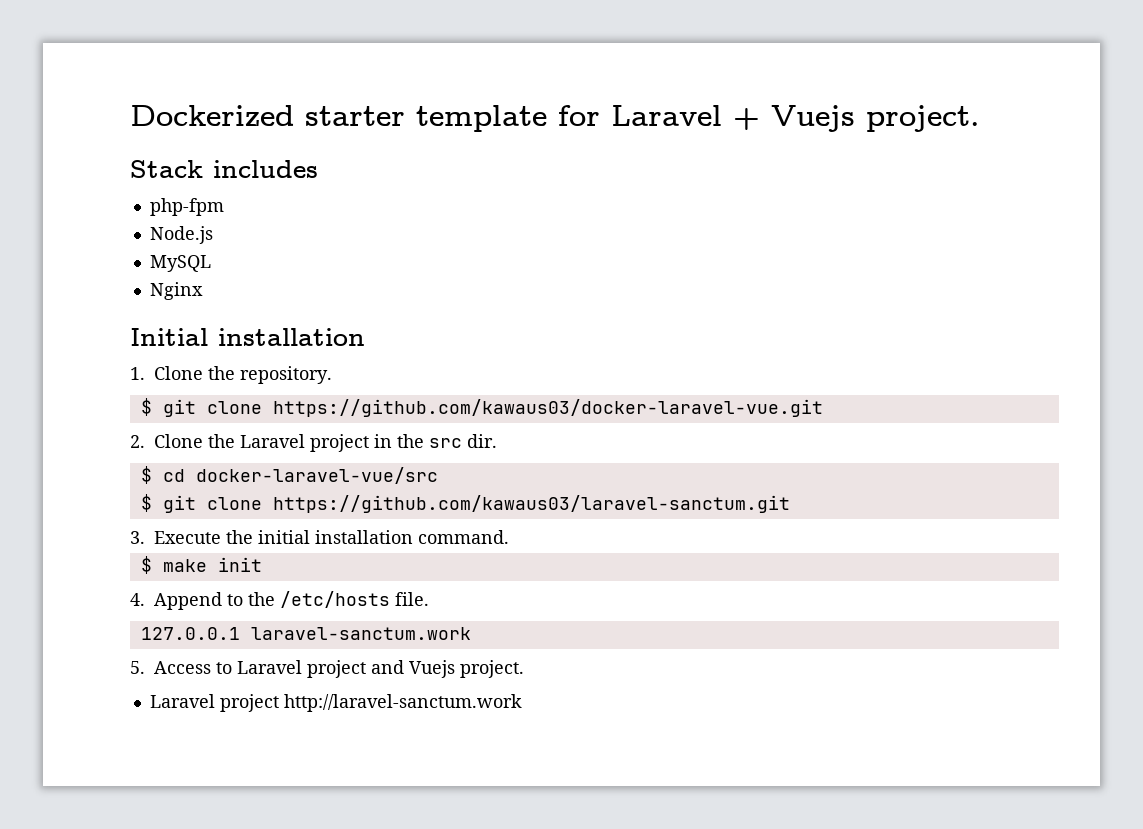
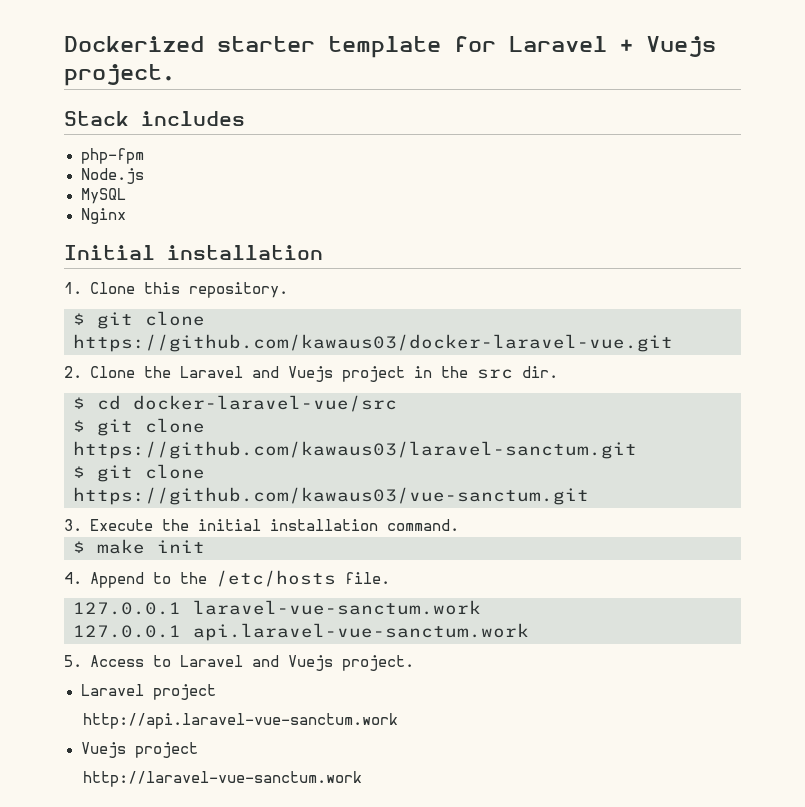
- 1. Clone the repository.
+ 1. Clone this repository.
- 2. Clone the Laravel project in the src dir.
+ 2. Clone the Laravel and Vuejs project in the src dir.
+ $ git clone https://github.com/kawaus03/vue-sanctum.git
- 127.0.0.1 laravel-sanctum.work
+ 127.0.0.1 laravel-vue-sanctum.work
+ 127.0.0.1 api.laravel-vue-sanctum.work
- 5. Access to Laravel project and Vuejs project.
+ 5. Access to Laravel and Vuejs project.
- Laravel project http://laravel-sanctum.work
+ Laravel project
+ http://api.laravel-vue-sanctum.work
+ Vuejs project
+ http://laravel-vue-sanctum.work

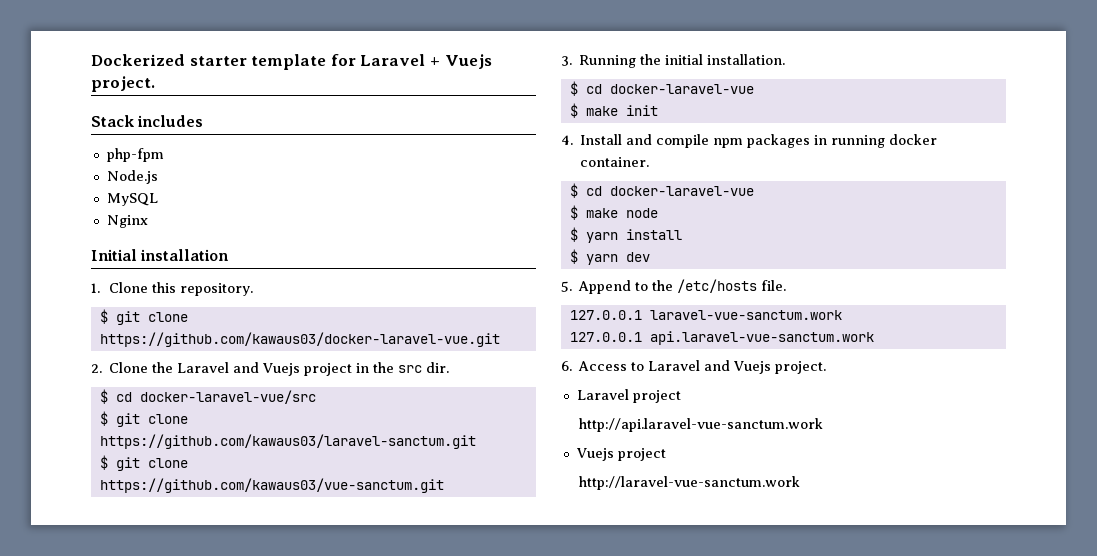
- 3. Execute the initial installation command.
+ 3. Running the initial installation.
+ $ cd docker-laravel-vue
- 4. Append to the /etc/hosts file.
+ 4. Install and compile npm packages in running docker container.
+ $ cd docker-laravel-vue
+ $ make node
+ $ yarn install
+ $ yarn dev
+ 5. Append to the /etc/hosts file.
- 5. Access to Laravel and Vuejs project.
+ 6. Access to Laravel and Vuejs project.

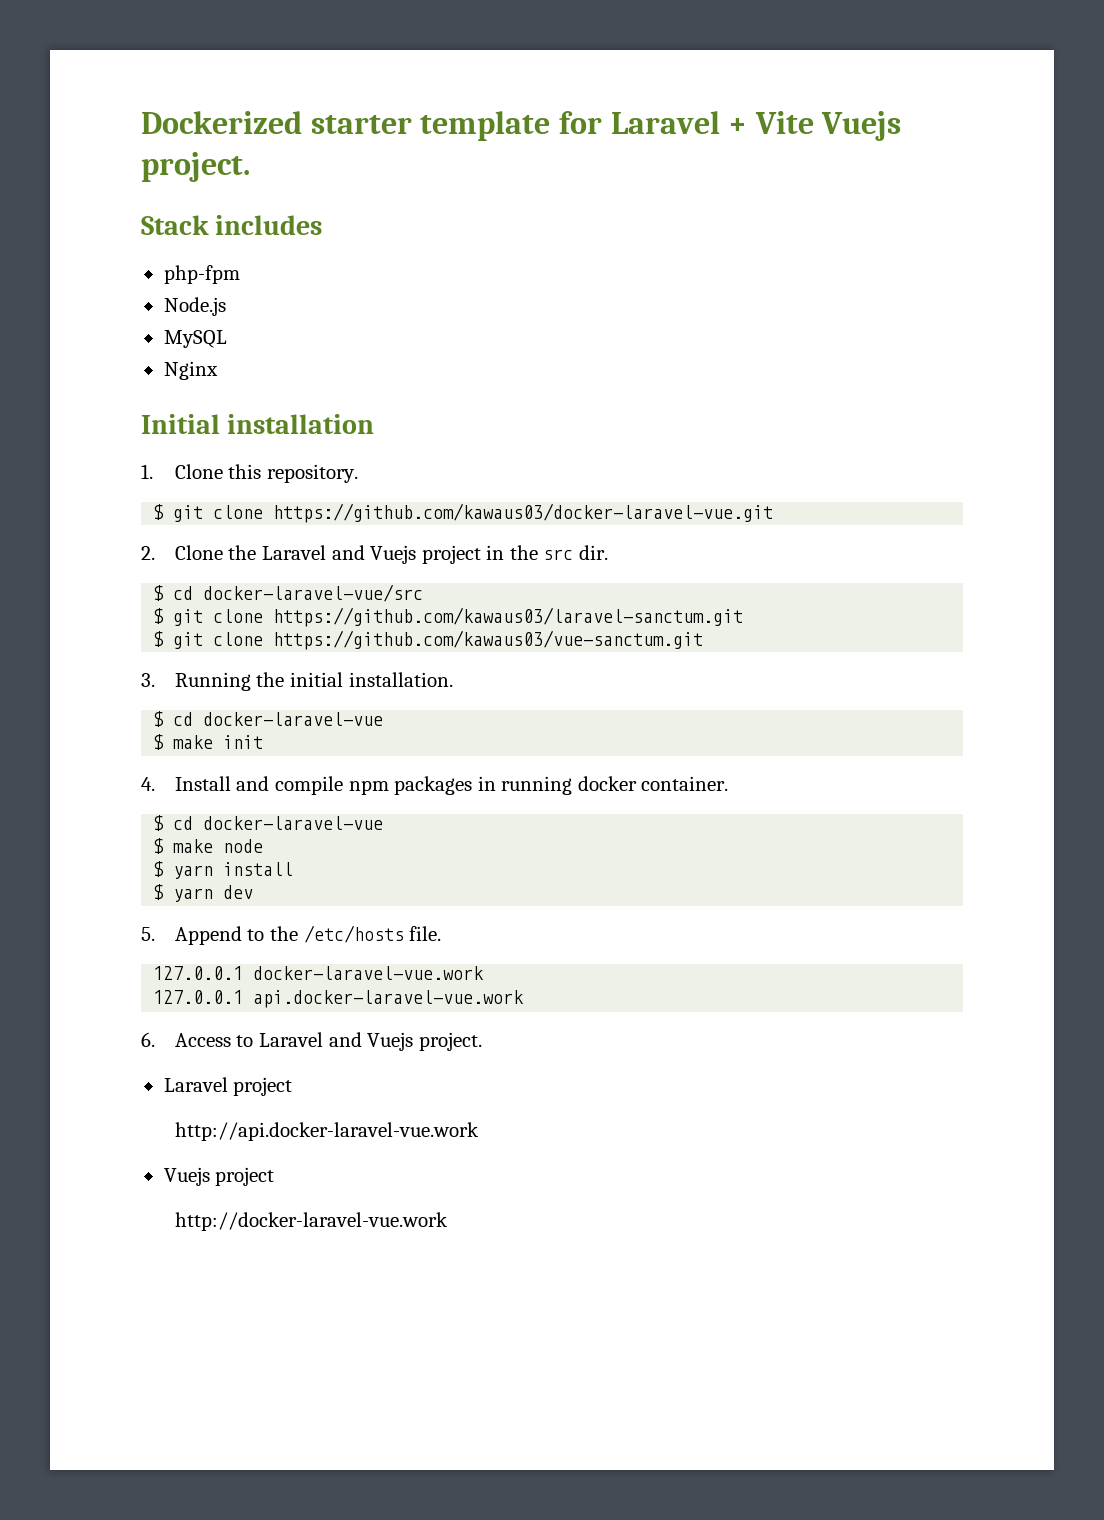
- Dockerized starter template for Laravel + Vuejs project.
+ Dockerized starter template for Laravel + Vite Vuejs project.
- 127.0.0.1 laravel-vue-sanctum.work
- 127.0.0.1 api.laravel-vue-sanctum.work
+ 127.0.0.1 docker-laravel-vue.work
+ 127.0.0.1 api.docker-laravel-vue.work
- http://api.laravel-vue-sanctum.work
+ http://api.docker-laravel-vue.work
- http://laravel-vue-sanctum.work
+ http://docker-laravel-vue.work

